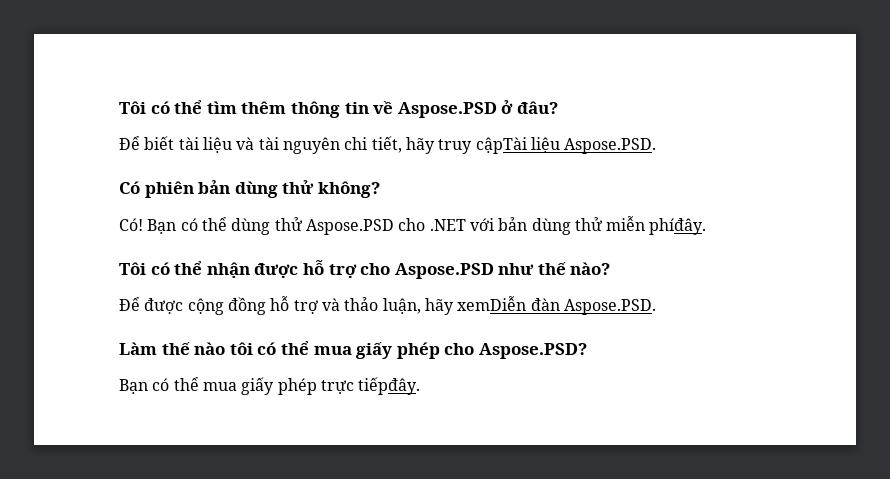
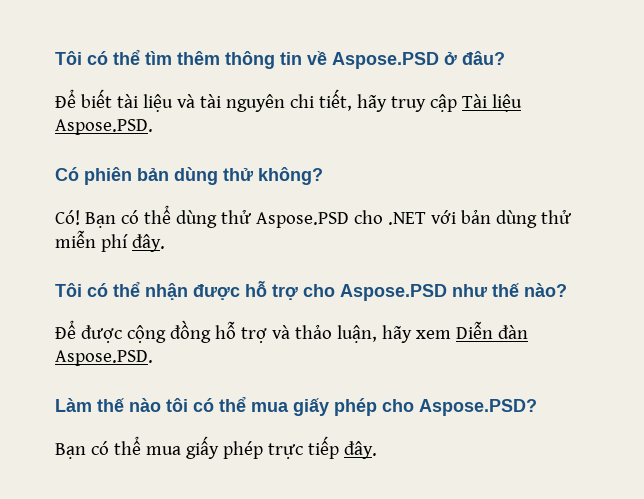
- Để biết tài liệu và tài nguyên chi tiết, hãy truy cậpTài liệu Aspose.PSD.
+ Để biết tài liệu và tài nguyên chi tiết, hãy truy cập Tài liệu Aspose.PSD.
- Bạn có thể dùng thử Aspose.PSD cho .NET với bản dùng thử miễn phíđây.
+ Bạn có thể dùng thử Aspose.PSD cho .NET với bản dùng thử miễn phí đây.
- Để được cộng đồng hỗ trợ và thảo luận, hãy xemDiễn đàn Aspose.PSD.
+ Để được cộng đồng hỗ trợ và thảo luận, hãy xem Diễn đàn Aspose.PSD.
- Bạn có thể mua giấy phép trực tiếpđây.
+ Bạn có thể mua giấy phép trực tiếp đây.

